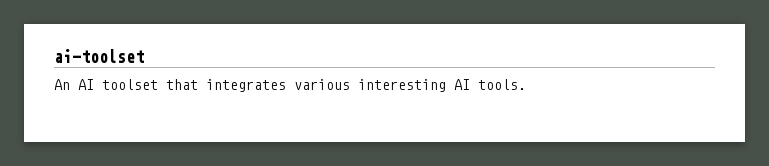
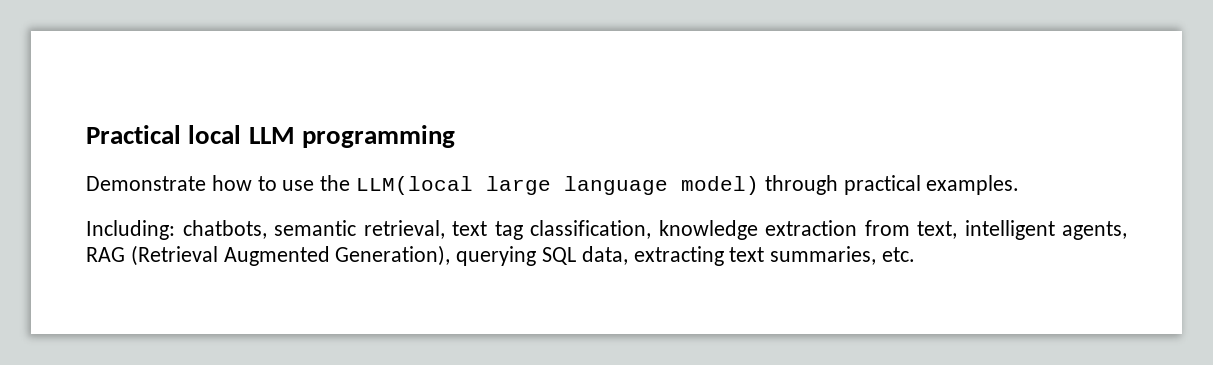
- ai-toolset
- An AI toolset that integrates various interesting AI tools.
+ Practical local LLM programming
+ Demonstrate how to use the LLM(local large language model) through practical examples.
+ Including: chatbots, semantic retrieval, text tag classification, knowledge extraction from text, intelligent agents, RAG (Retrieval Augmented Generation), querying SQL data, extracting text summaries, etc.

